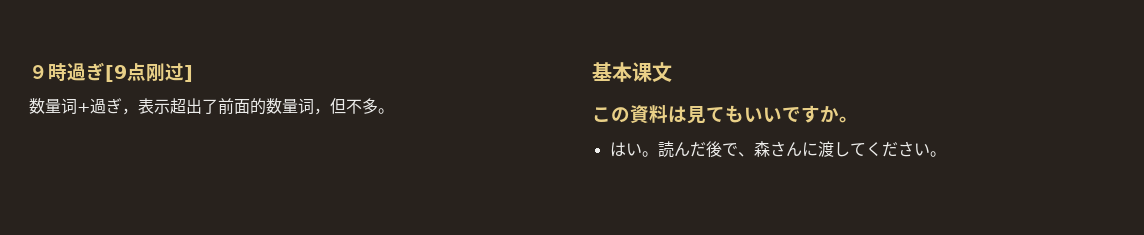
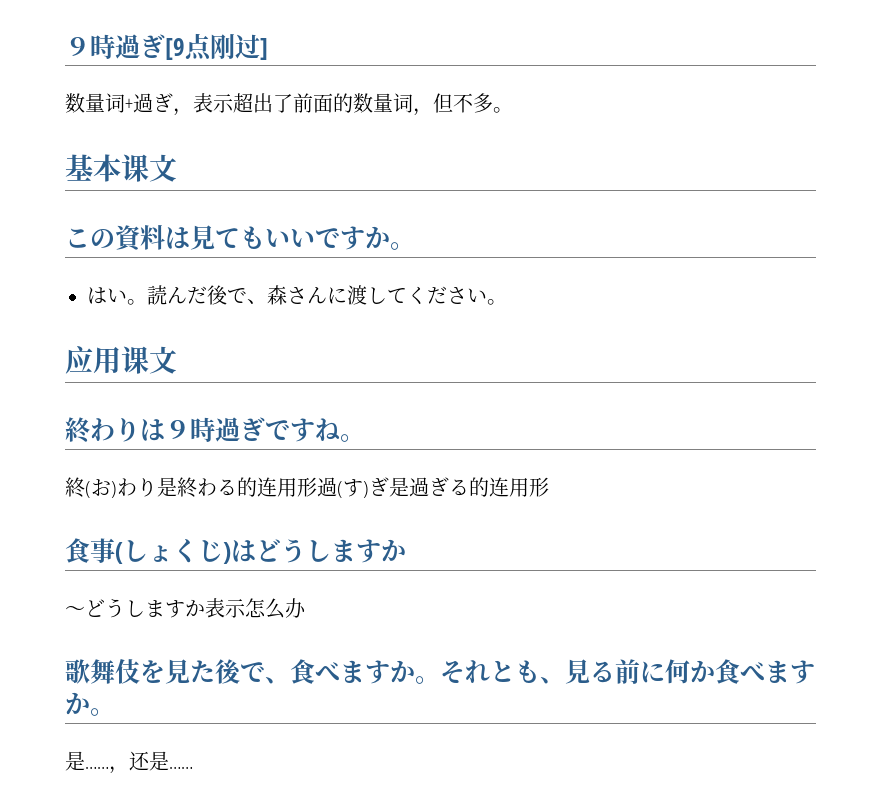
+ 应用课文
+ 終わりは９時過ぎですね。
+ 終(お)わり是終わる的连用形過(す)ぎ是過ぎる的连用形
+ 食事(しょくじ)はどうしますか
+ 〜どうしますか表示怎么办
+ 歌舞伎を見た後で、食べますか。それとも、見る前に何か食べますか。
+ 是……，还是……

